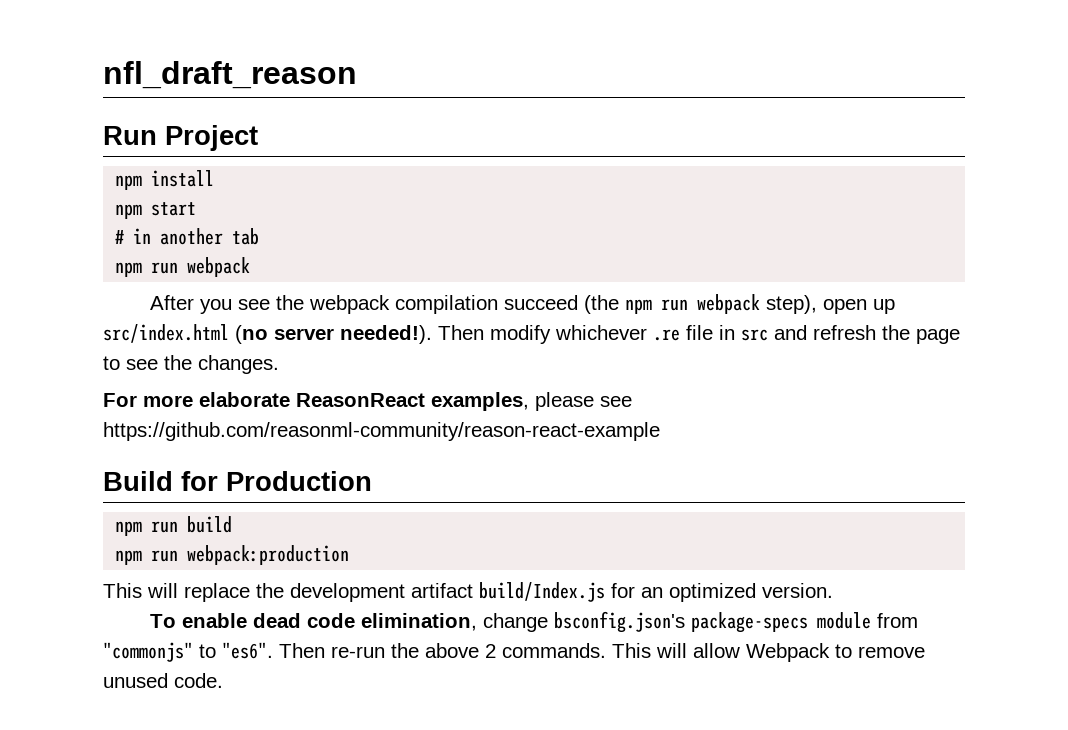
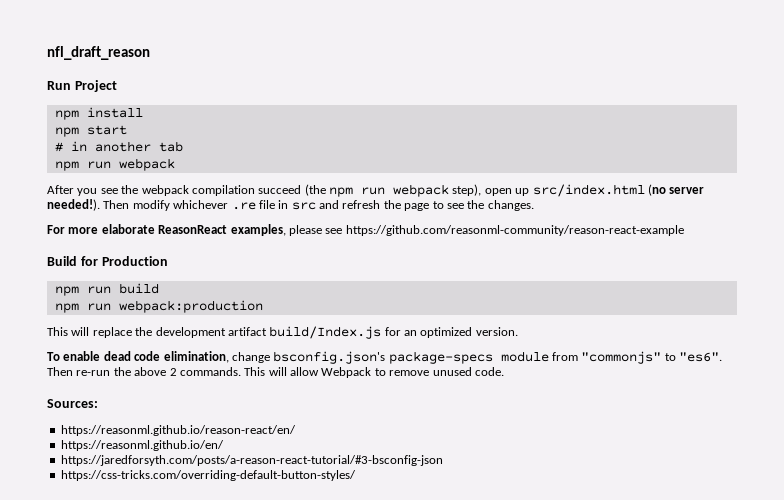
+ Sources:
+ https://reasonml.github.io/reason-react/en/
+ https://reasonml.github.io/en/
+ https://jaredforsyth.com/posts/a-reason-react-tutorial/#3-bsconfig-json
+ https://css-tricks.com/overriding-default-button-styles/

